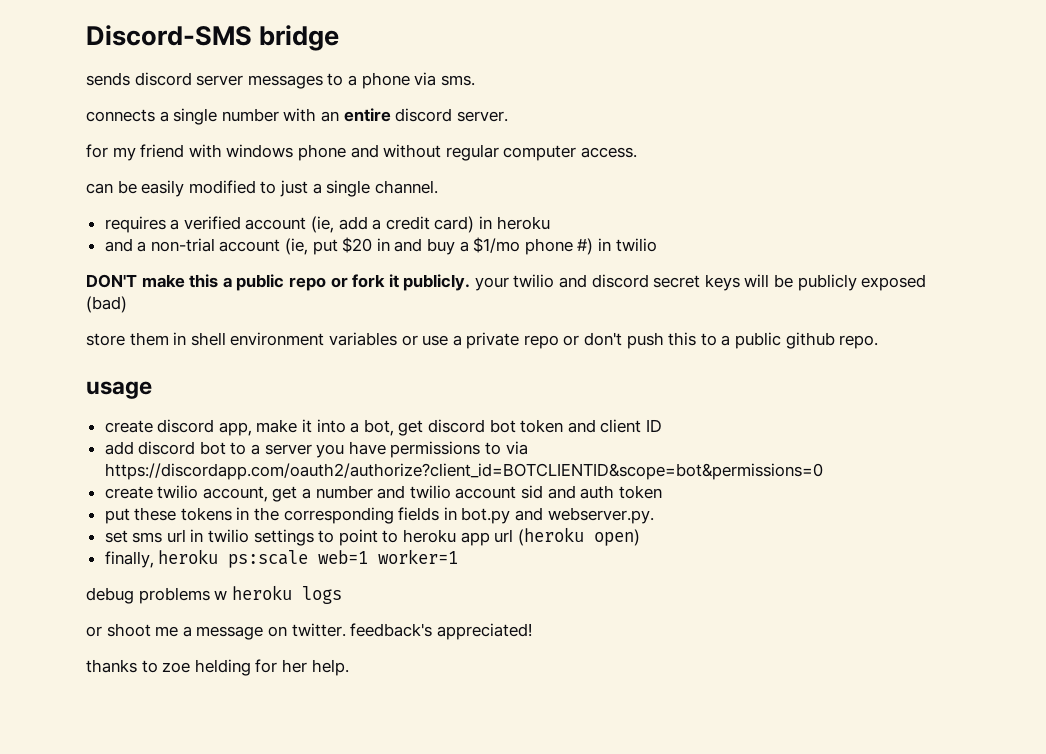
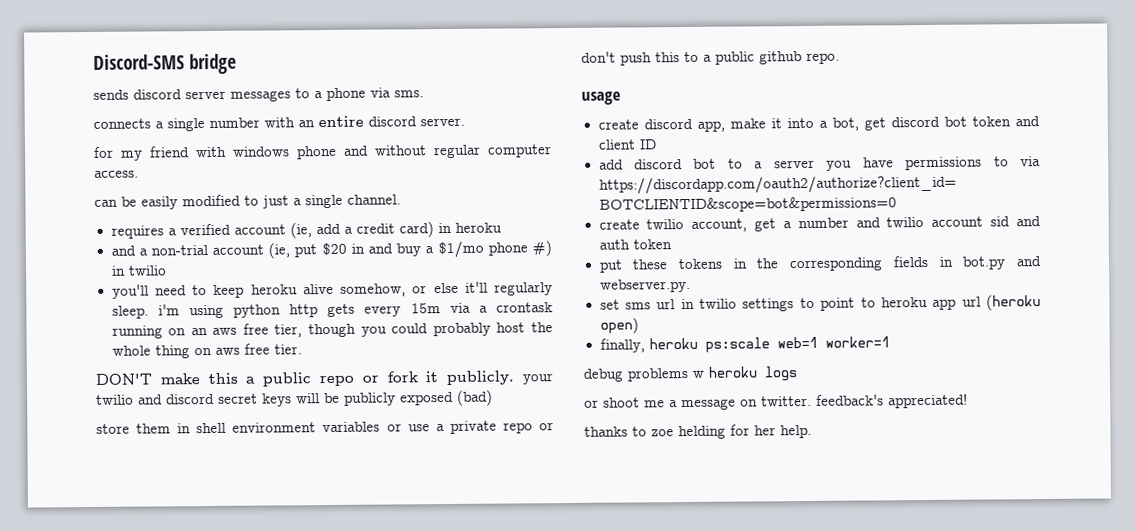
+ you'll need to keep heroku alive somehow, or else it'll regularly sleep. i'm using python http gets every 15m via a crontask running on an aws free tier, though you could probably host the whole thing on aws free tier.

